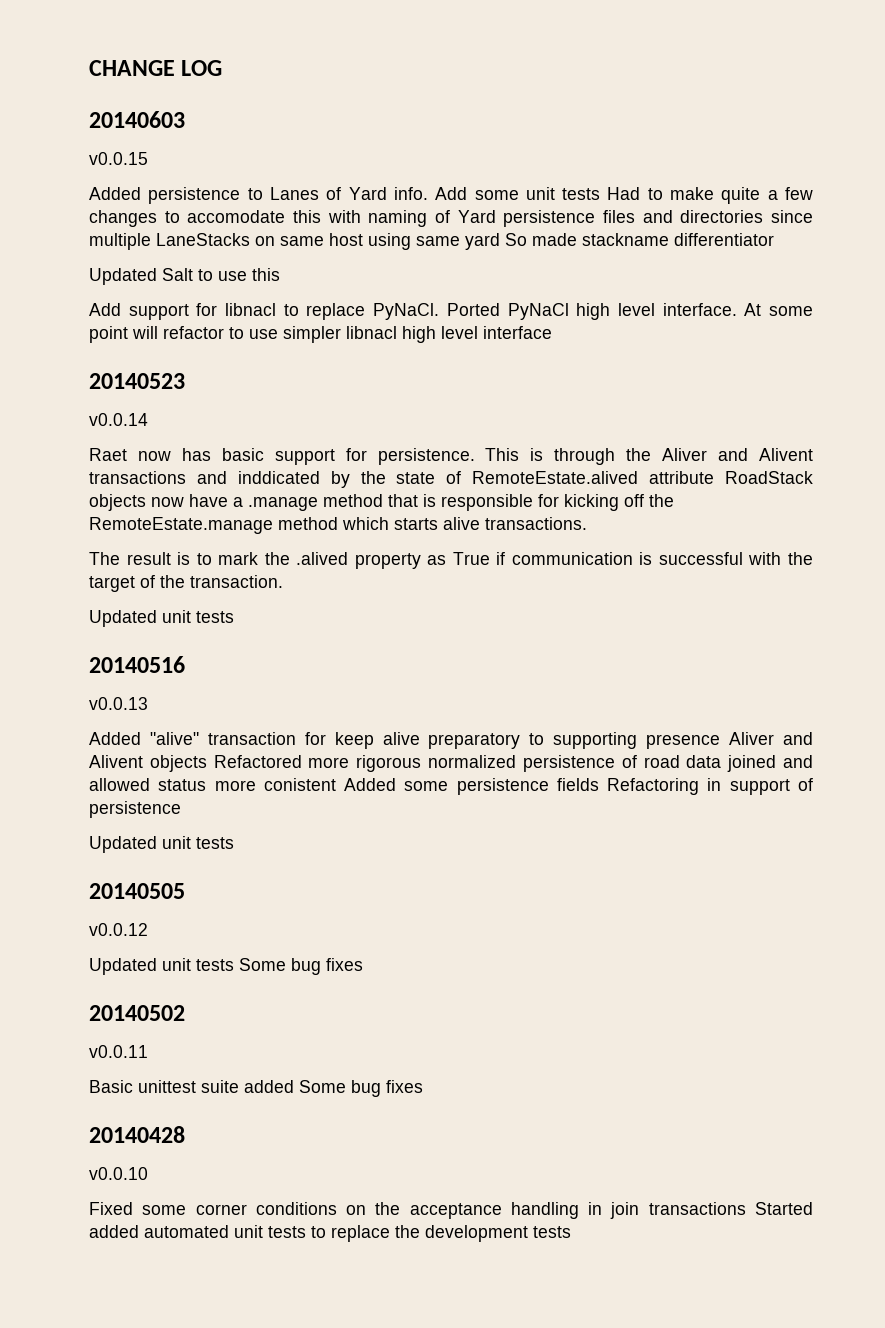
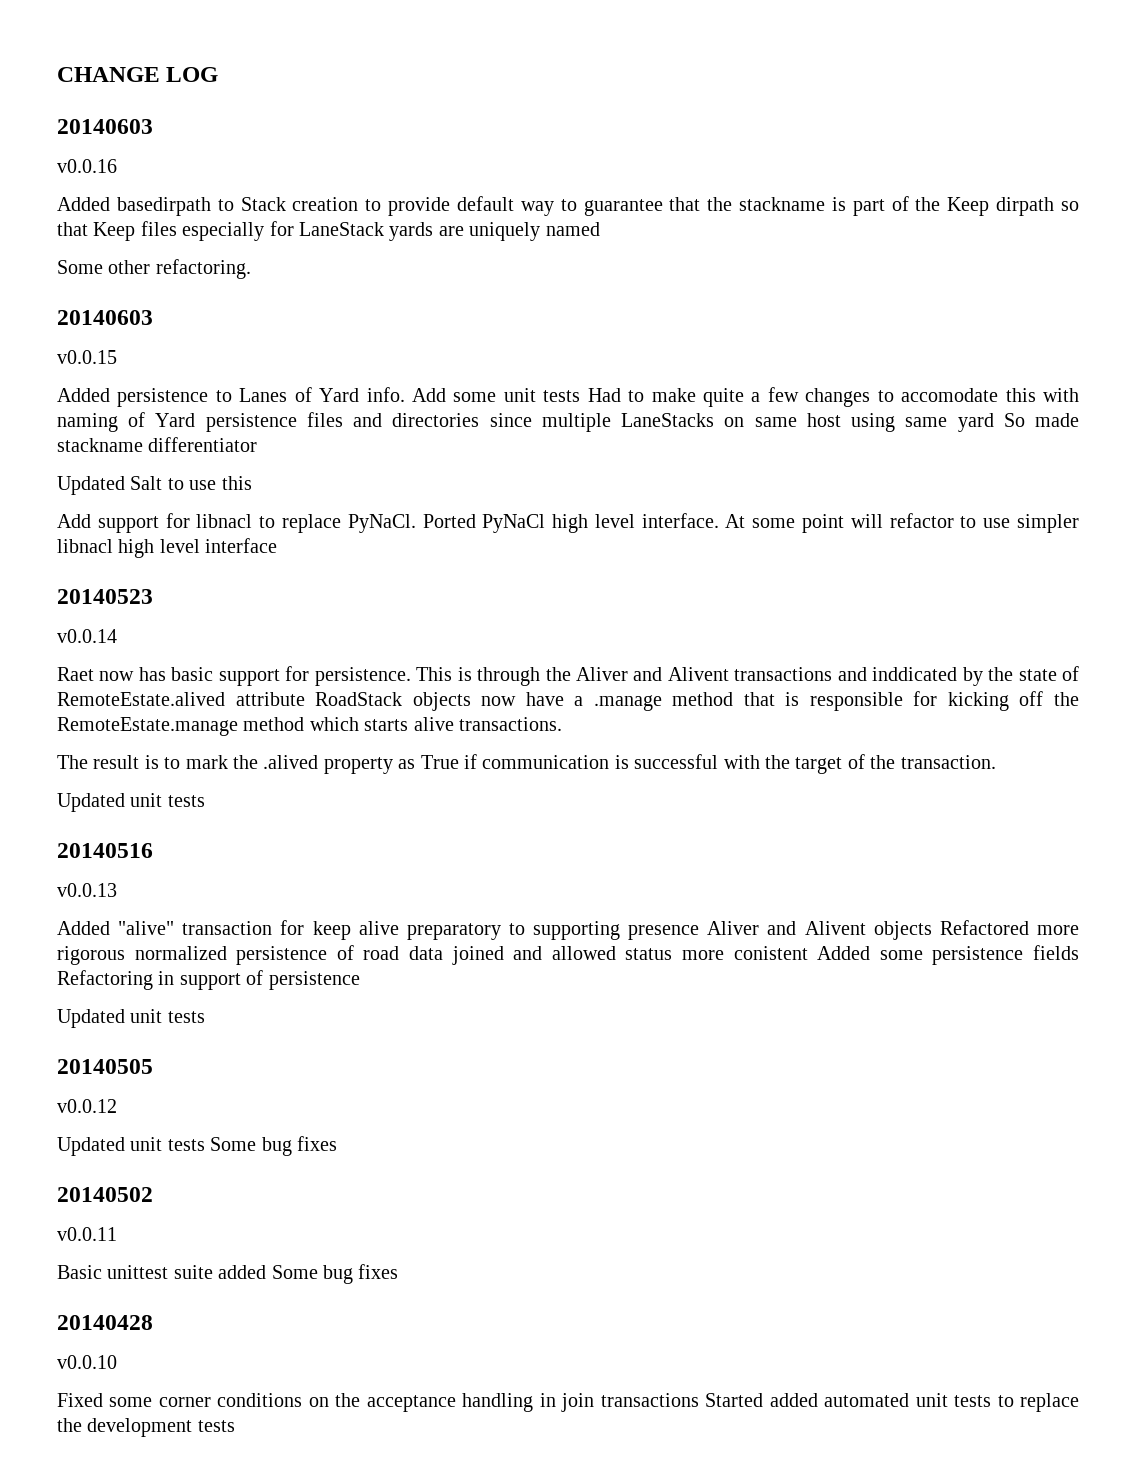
+ v0.0.16
+ Added basedirpath to Stack creation to provide default way to guarantee that the stackname is part of the Keep dirpath so that Keep files especially for LaneStack yards are uniquely named
+ Some other refactoring.
+ 20140603

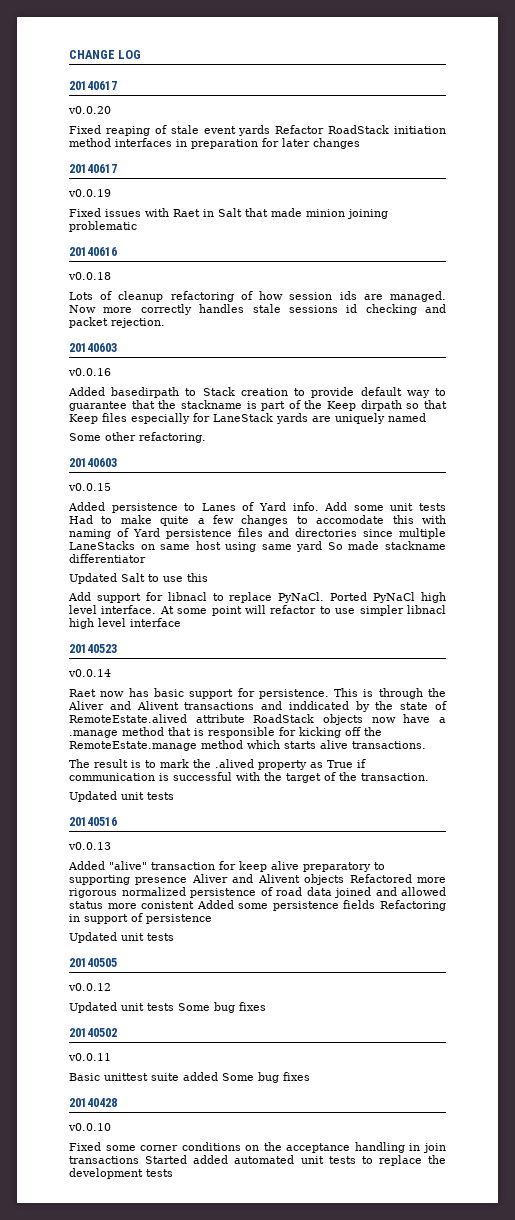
  CHANGE LOG
+ 20140617
+ v0.0.20
+ Fixed reaping of stale event yards Refactor RoadStack initiation method interfaces in preparation for later changes
+ 20140617
+ v0.0.19
+ Fixed issues with Raet in Salt that made minion joining problematic
+ 20140616
+ v0.0.18
+ Lots of cleanup refactoring of how session ids are managed. Now more correctly handles stale sessions id checking and packet rejection.

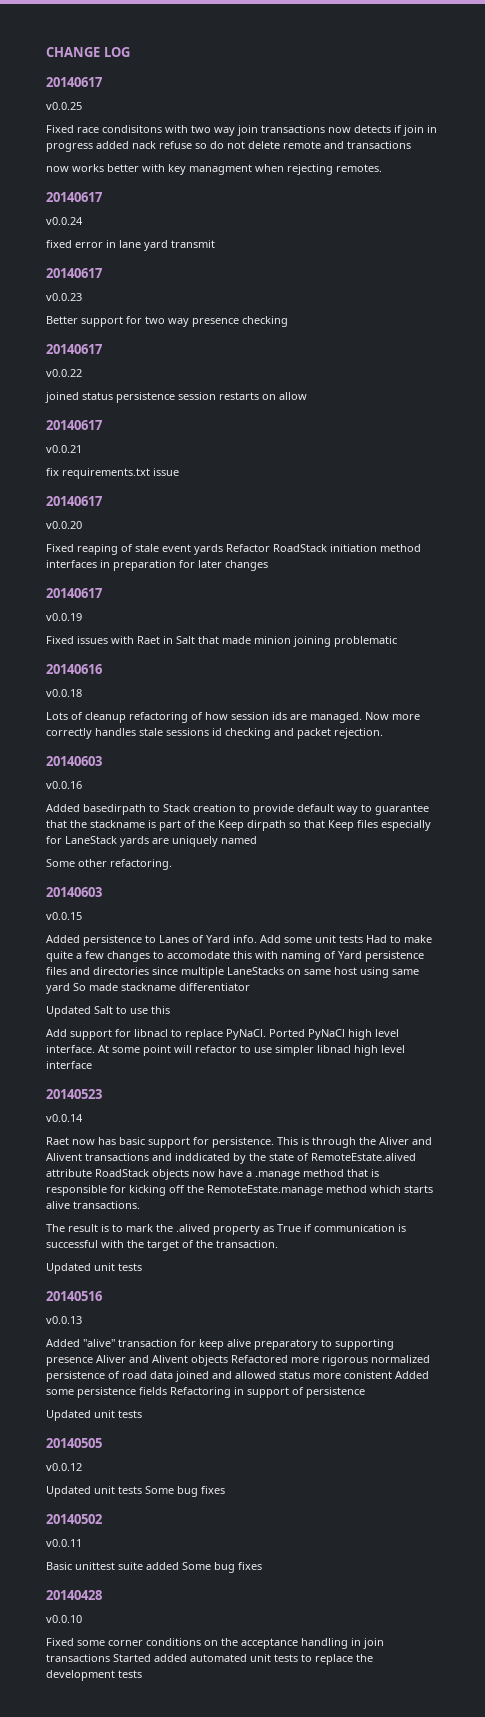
+ v0.0.25
+ Fixed race condisitons with two way join transactions now detects if join in progress added nack refuse so do not delete remote and transactions
+ now works better with key managment when rejecting remotes.
+ 20140617
+ v0.0.24
+ fixed error in lane yard transmit
+ 20140617
+ v0.0.23
+ Better support for two way presence checking
+ 20140617
+ v0.0.22
+ joined status persistence session restarts on allow
+ 20140617
+ v0.0.21
+ fix requirements.txt issue
+ 20140617

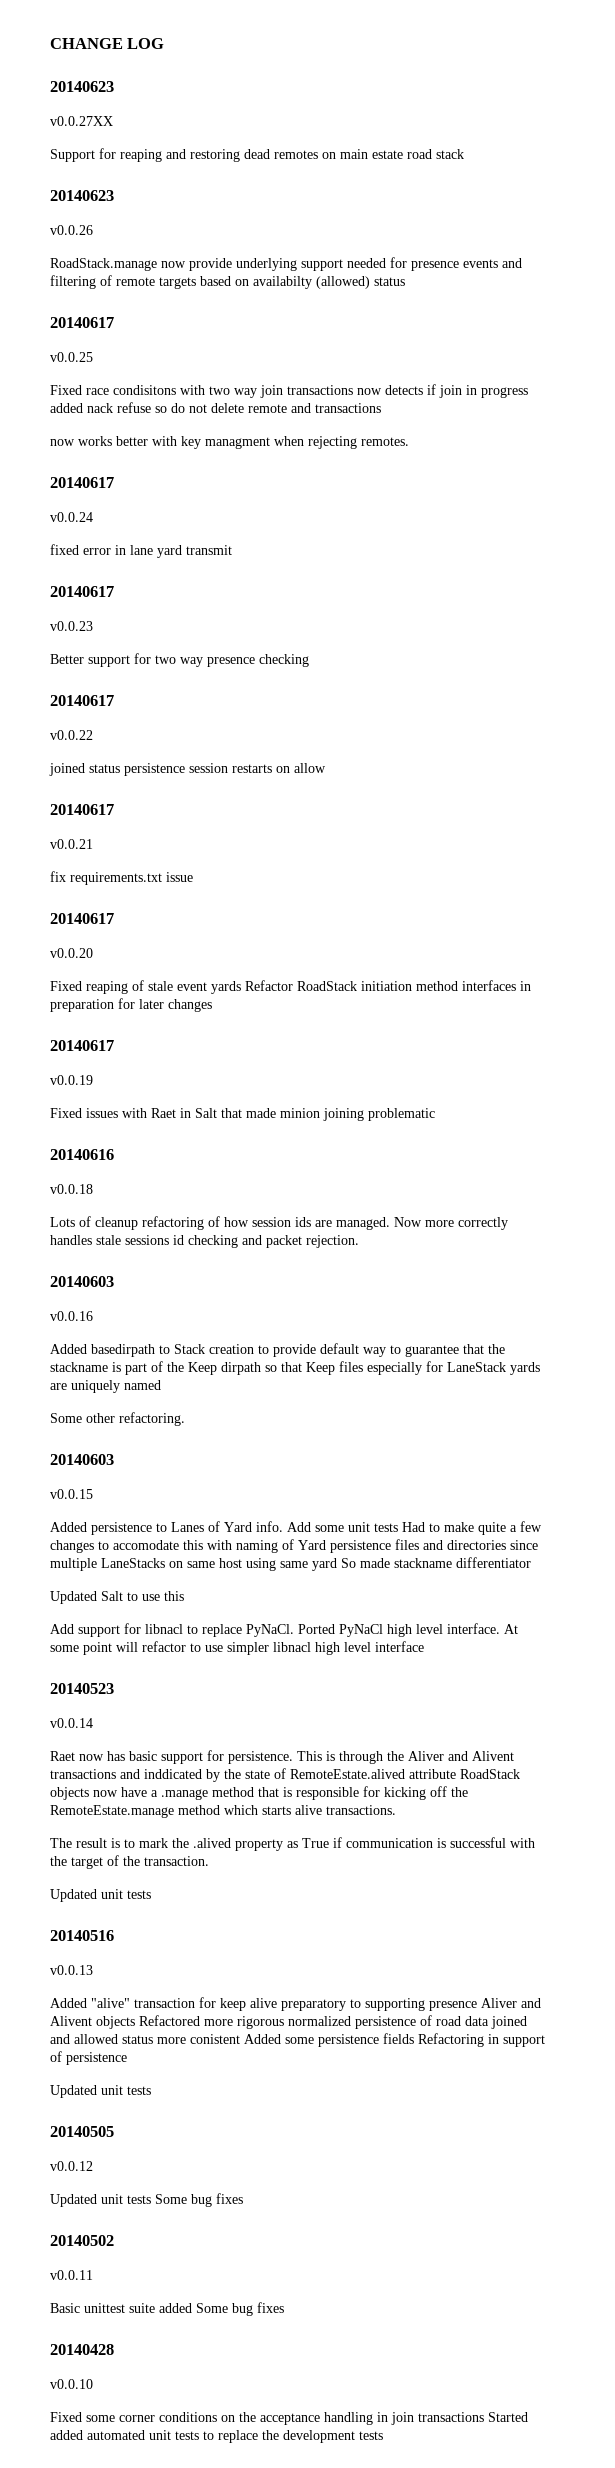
  CHANGE LOG
+ 20140623
+ v0.0.27XX
+ Support for reaping and restoring dead remotes on main estate road stack
+ 20140623
+ v0.0.26
+ RoadStack.manage now provide underlying support needed for presence events and filtering of remote targets based on availabilty (allowed) status

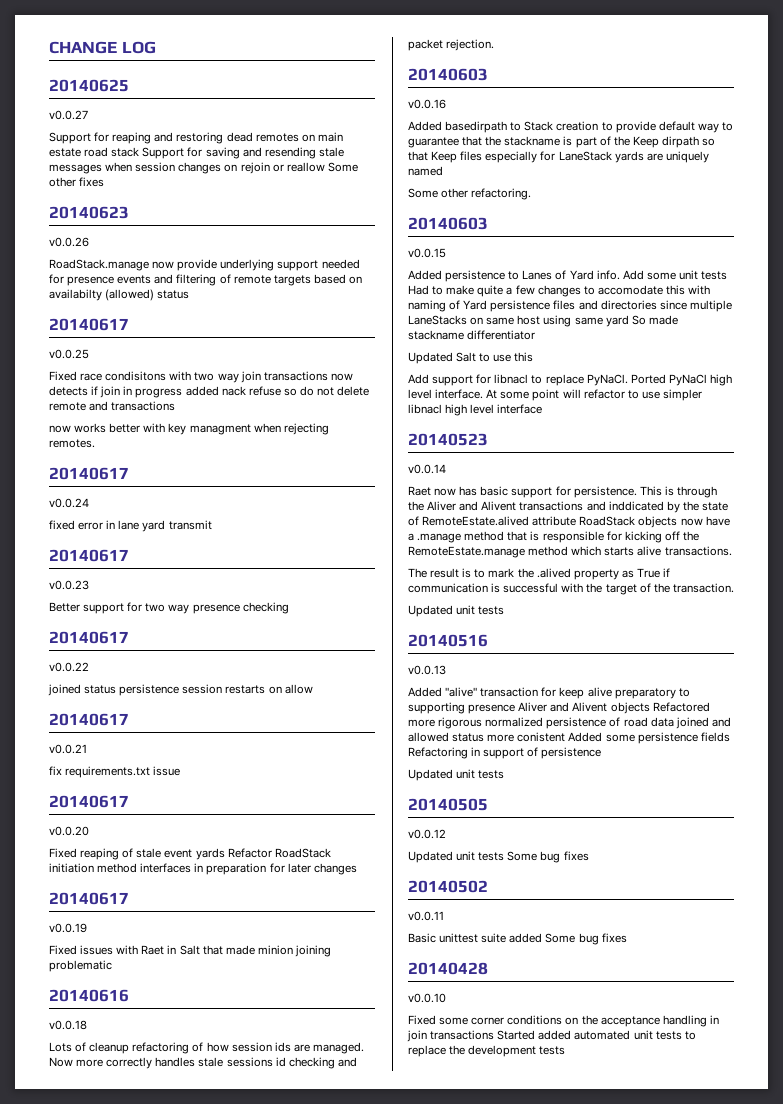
  CHANGE LOG
- 20140623
- v0.0.27XX
+ 20140625
+ v0.0.27
- Support for reaping and restoring dead remotes on main estate road stack
+ Support for reaping and restoring dead remotes on main estate road stack Support for saving and resending stale messages when session changes on rejoin or reallow Some other fixes

